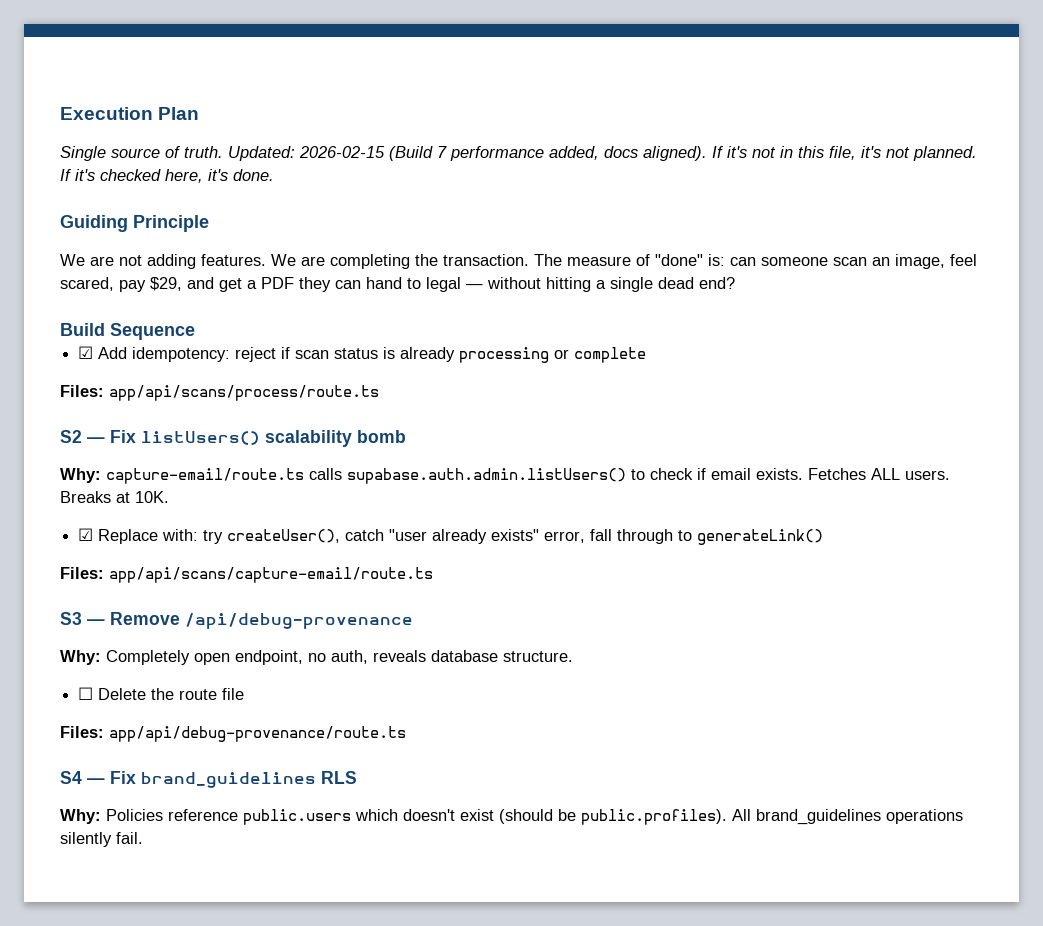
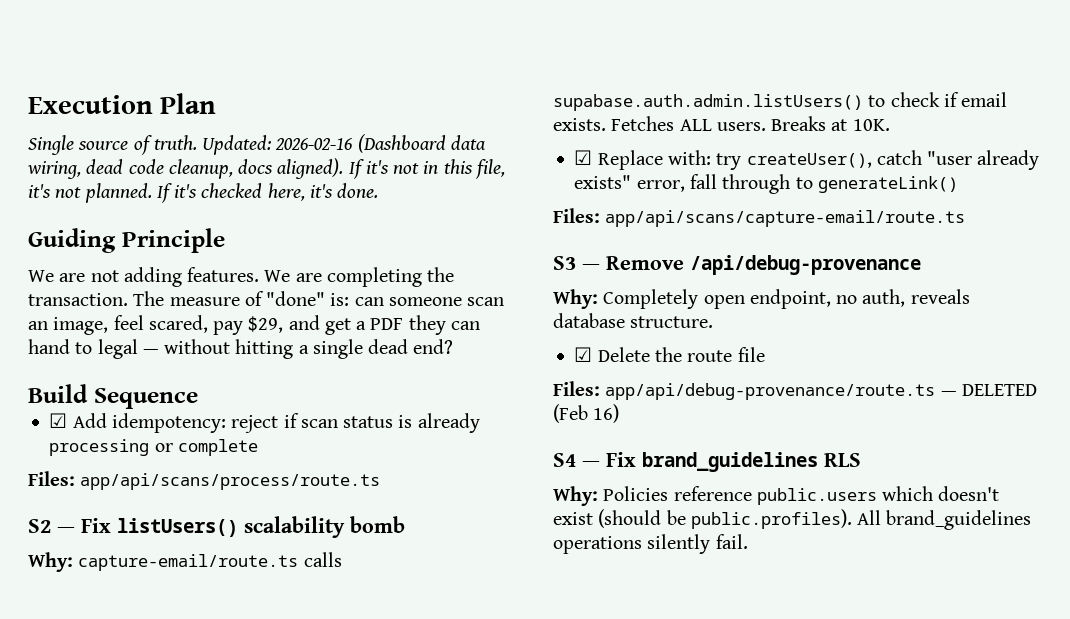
- Updated: 2026-02-15 (Build 7 performance added, docs aligned).
+ Updated: 2026-02-16 (Dashboard data wiring, dead code cleanup, docs aligned).
- ☐ Delete the route file
+ ☑ Delete the route file
- Files: app/api/debug-provenance/route.ts
+ Files: app/api/debug-provenance/route.ts — DELETED (Feb 16)

